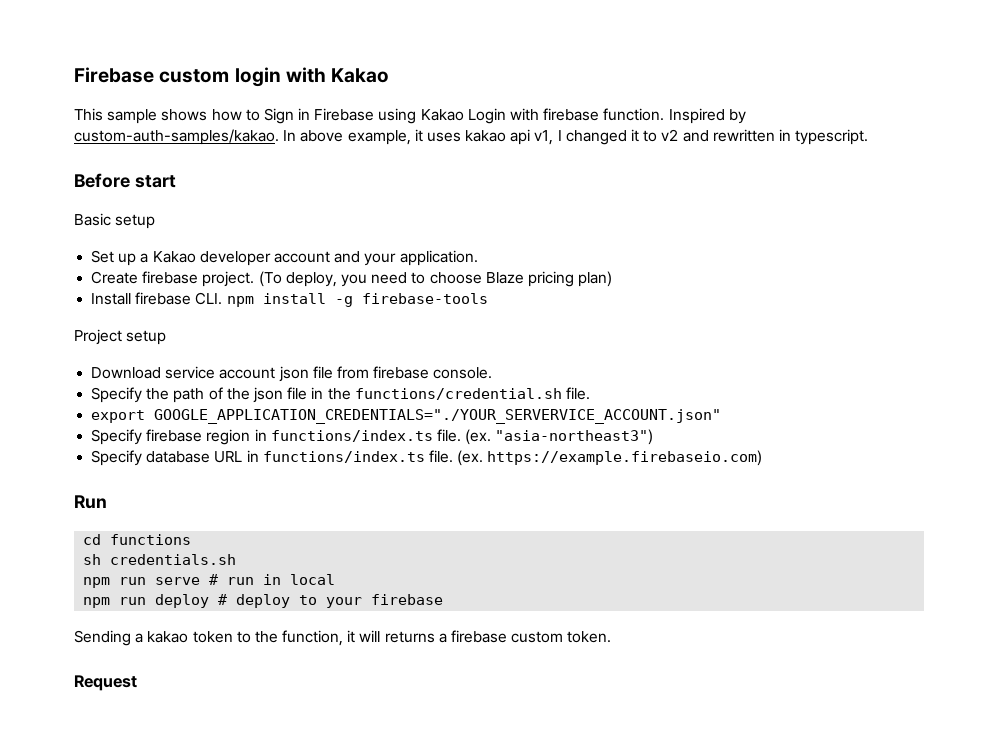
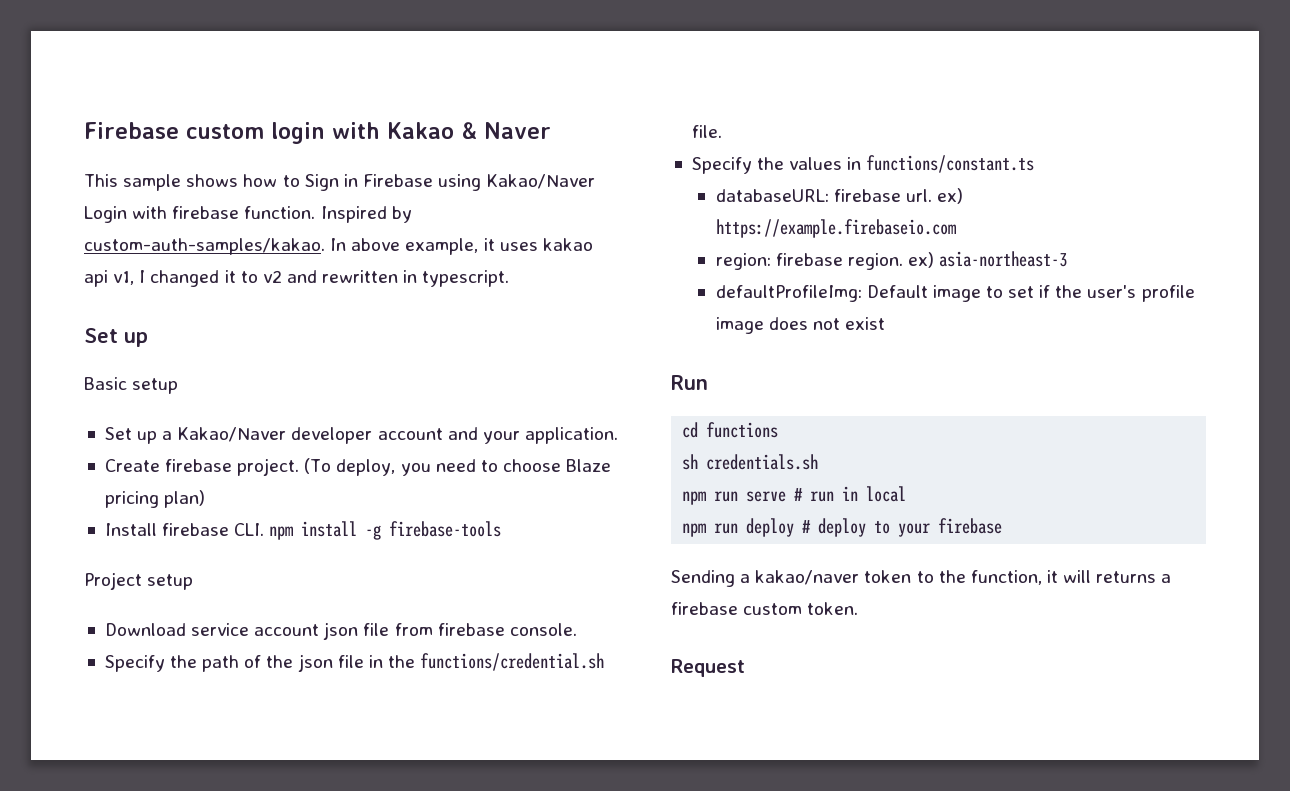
- Firebase custom login with Kakao
+ Firebase custom login with Kakao & Naver
- This sample shows how to Sign in Firebase using Kakao Login with firebase function.
+ This sample shows how to Sign in Firebase using Kakao/Naver Login with firebase function.
  In above example, it uses kakao api v1, I changed it to v2 and rewritten in typescript.
- Before start
+ Set up
- Set up a Kakao developer account and your application.
+ Set up a Kakao/Naver developer account and your application.
- export GOOGLE_APPLICATION_CREDENTIALS="./YOUR_SERVERVICE_ACCOUNT.json"
- Specify firebase region in functions/index.ts file. (ex. "asia-northeast3")
- Specify database URL in functions/index.ts file. (ex. https://example.firebaseio.com)
+ Specify the values in functions/constant.ts
+ databaseURL: firebase url. ex) https://example.firebaseio.com
+ region: firebase region. ex) asia-northeast-3
+ defaultProfileImg: Default image to set if the user's profile image does not exist
- Sending a kakao token to the function, it will returns a firebase custom token.
+ Sending a kakao/naver token to the function, it will returns a firebase custom token.

